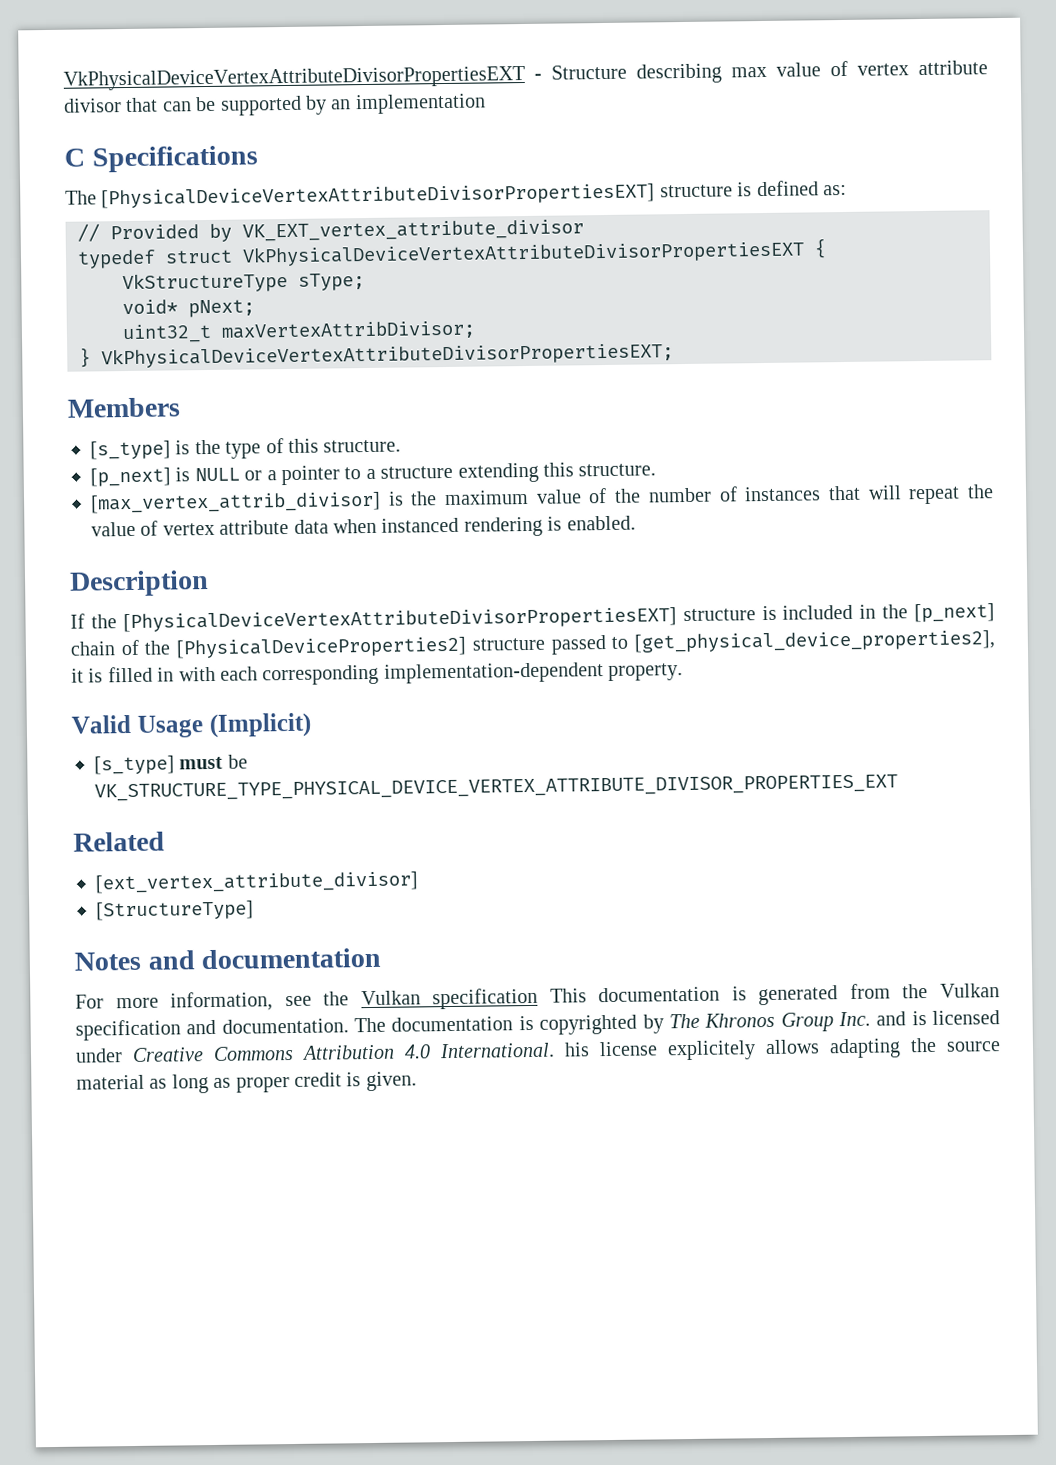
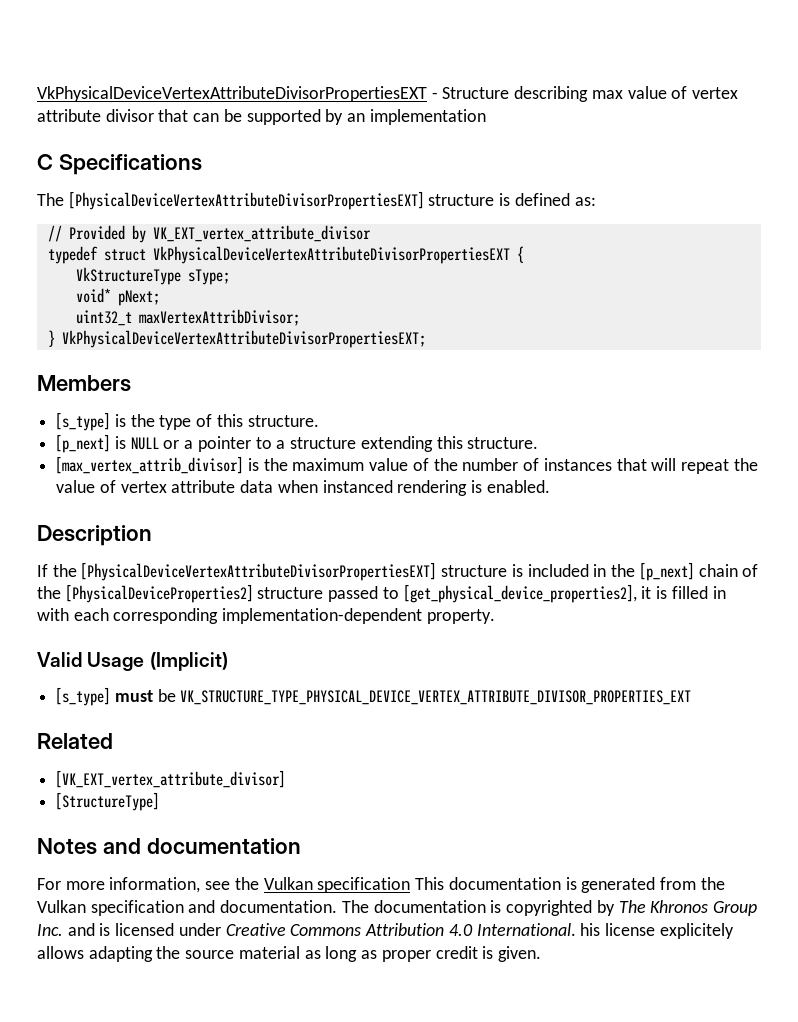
- [ext_vertex_attribute_divisor]
+ [VK_EXT_vertex_attribute_divisor]

